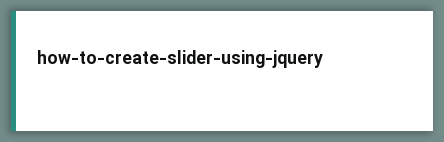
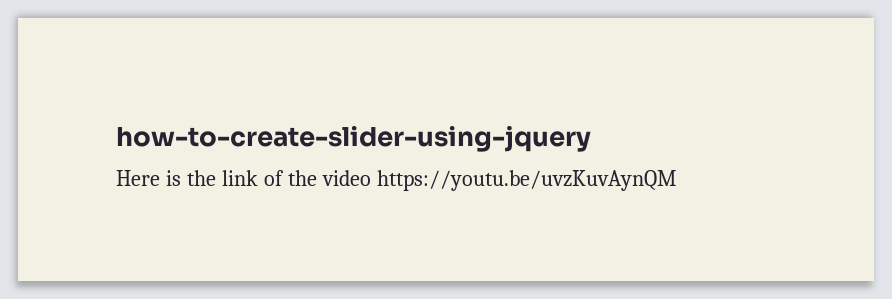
+ Here is the link of the video https://youtu.be/uvzKuvAynQM

